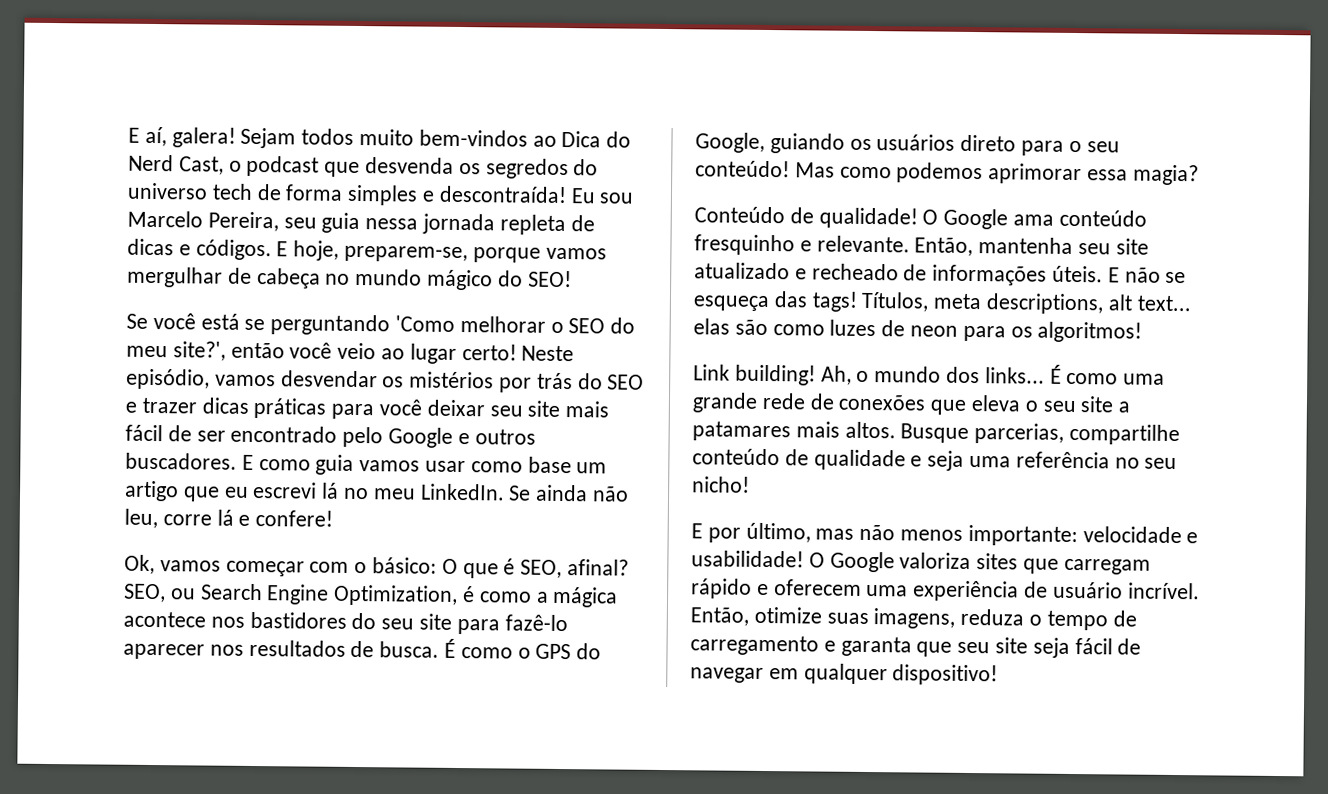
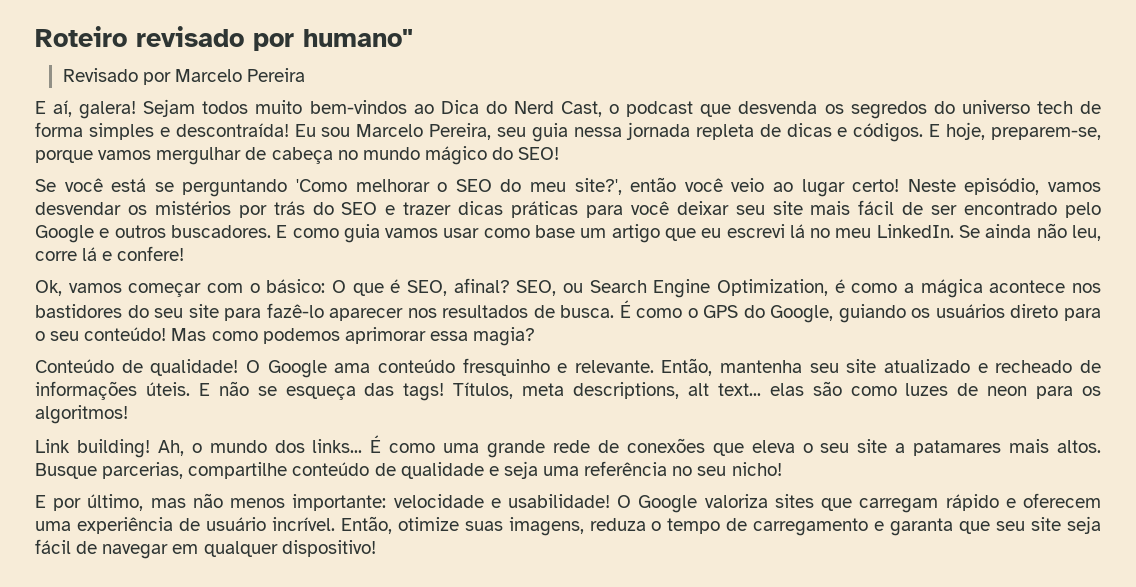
+ Roteiro revisado por humano"
+ Revisado por Marcelo Pereira

